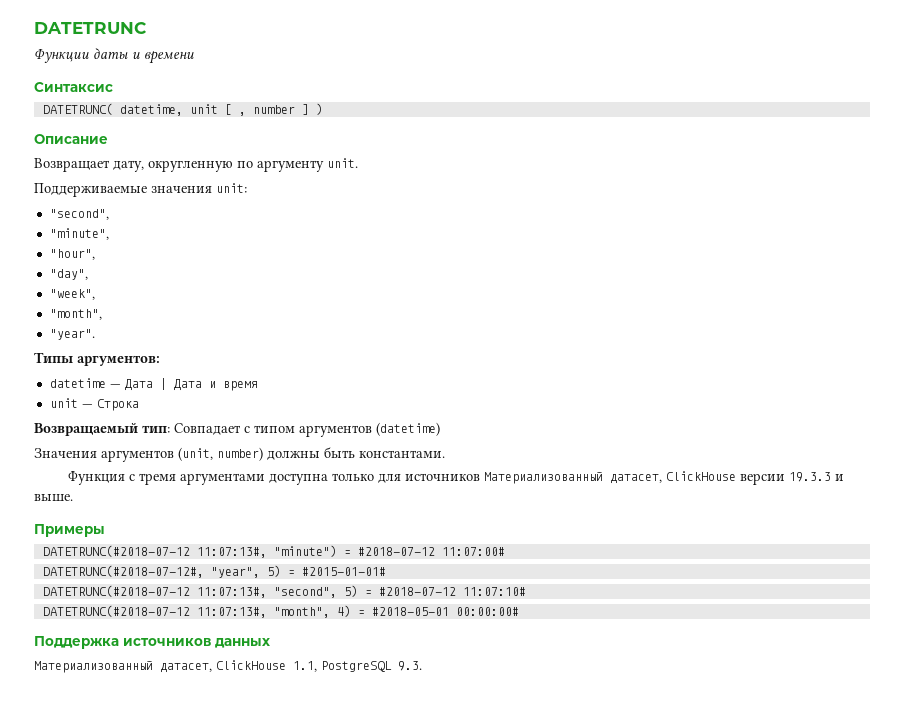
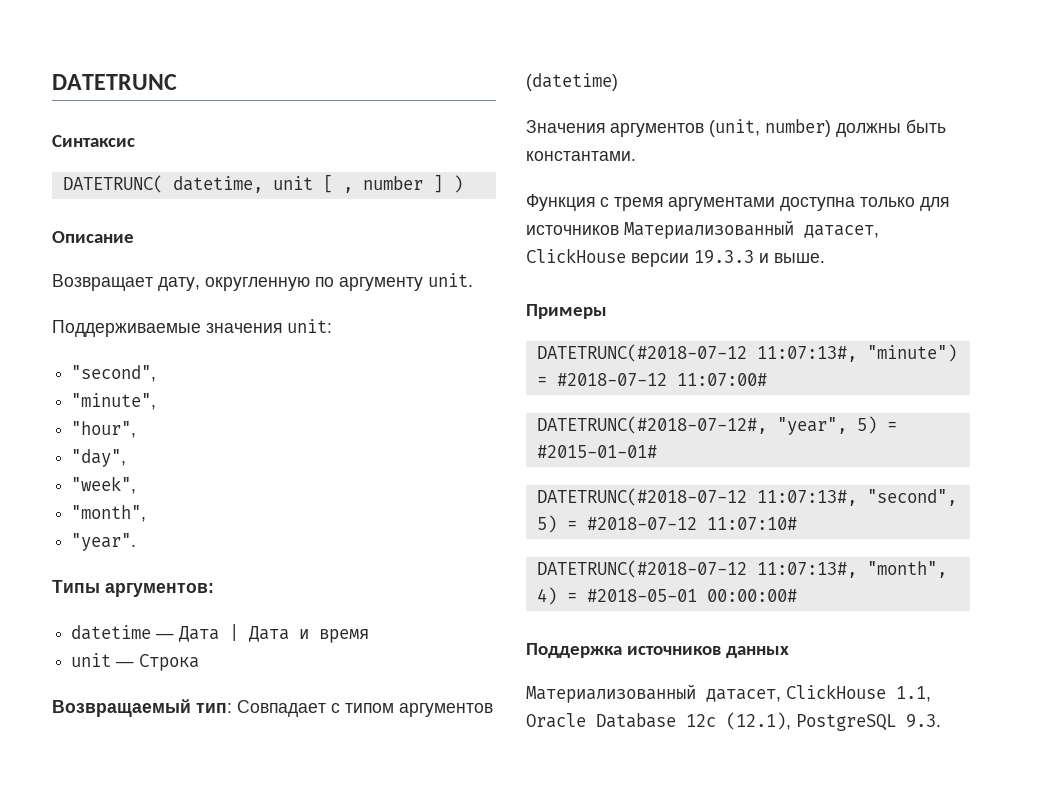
- Функции даты и времени
- Материализованный датасет, ClickHouse 1.1, PostgreSQL 9.3.
+ Материализованный датасет, ClickHouse 1.1, Oracle Database 12c (12.1), PostgreSQL 9.3.

